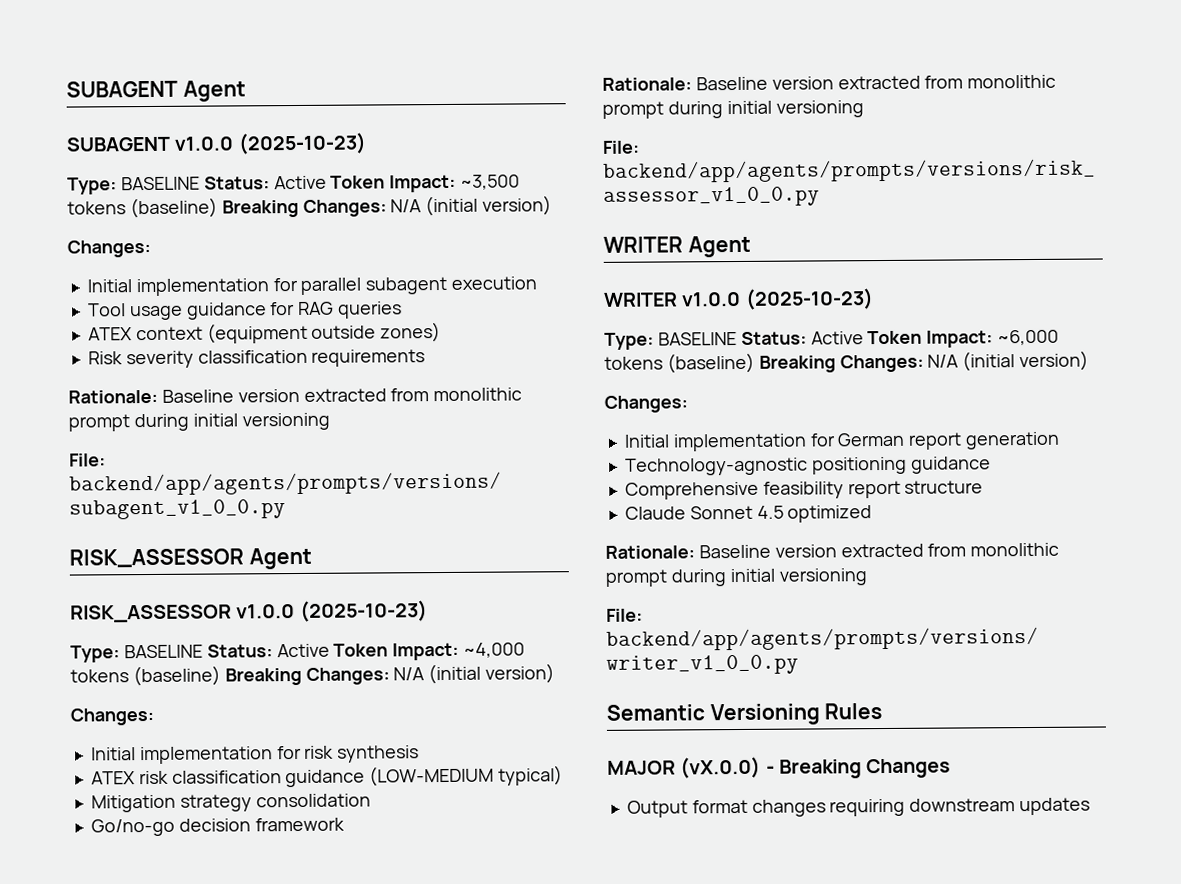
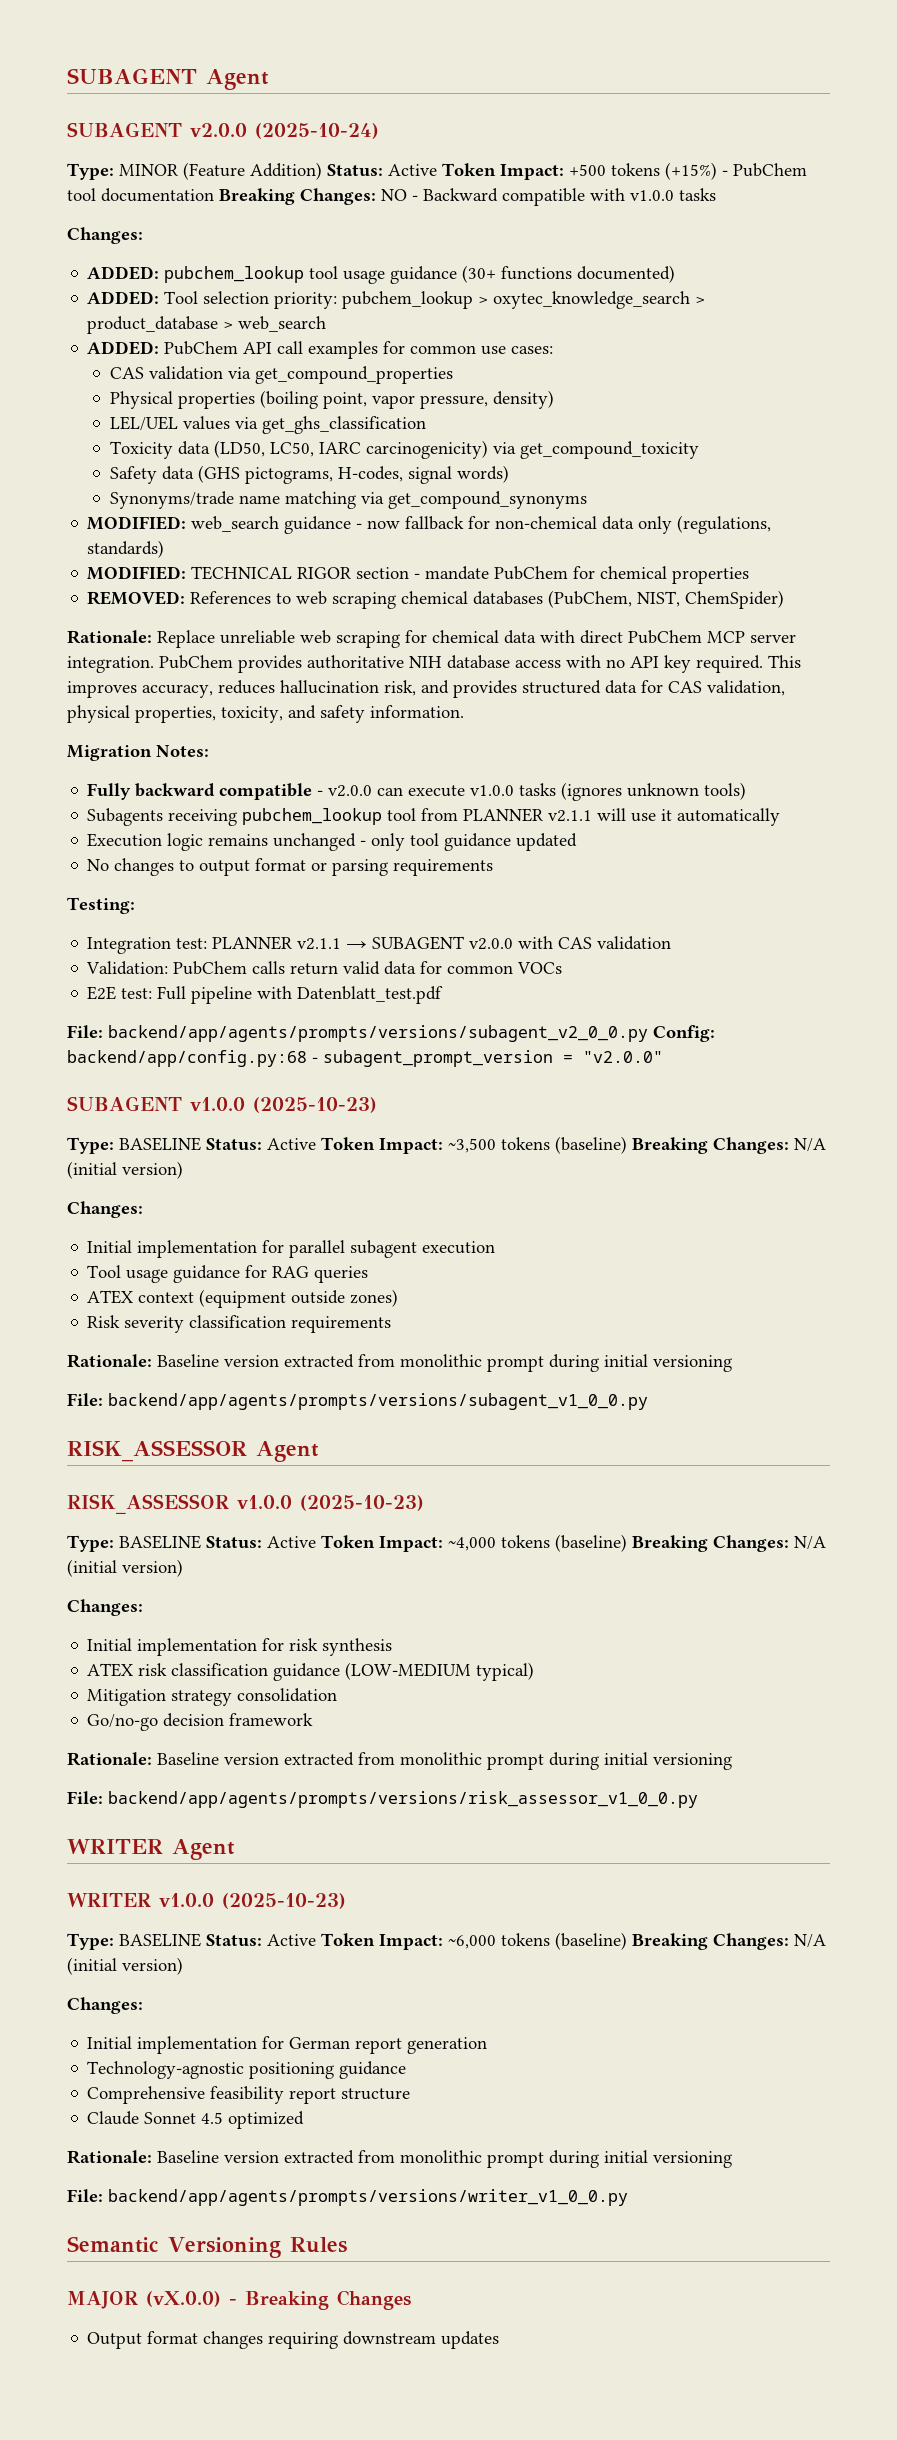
+ SUBAGENT v2.0.0 (2025-10-24)
+ Type: MINOR (Feature Addition) Status: Active Token Impact: +500 tokens (+15%) - PubChem tool documentation Breaking Changes: NO - Backward compatible with v1.0.0 tasks
+ Changes:
+ ADDED: pubchem_lookup tool usage guidance (30+ functions documented)
+ ADDED: Tool selection priority: pubchem_lookup > oxytec_knowledge_search > product_database > web_search
+ ADDED: PubChem API call examples for common use cases:
+ CAS validation via get_compound_properties
+ Physical properties (boiling point, vapor pressure, density)
+ LEL/UEL values via get_ghs_classification
+ Toxicity data (LD50, LC50, IARC carcinogenicity) via get_compound_toxicity
+ Safety data (GHS pictograms, H-codes, signal words)
+ Synonyms/trade name matching via get_compound_synonyms
+ MODIFIED: web_search guidance - now fallback for non-chemical data only (regulations, standards)
+ MODIFIED: TECHNICAL RIGOR section - mandate PubChem for chemical properties
+ REMOVED: References to web scraping chemical databases (PubChem, NIST, ChemSpider)
+ Rationale: Replace unreliable web scraping for chemical data with direct PubChem MCP server integration. PubChem provides authoritative NIH database access with no API key required. This improves accuracy, reduces hallucination risk, and provides structured data for CAS validation, physical properties, toxicity, and safety information.
+ Migration Notes:
+ Fully backward compatible - v2.0.0 can execute v1.0.0 tasks (ignores unknown tools)
+ Subagents receiving pubchem_lookup tool from PLANNER v2.1.1 will use it automatically
+ Execution logic remains unchanged - only tool guidance updated
+ No changes to output format or parsing requirements
+ Testing:
+ Integration test: PLANNER v2.1.1 → SUBAGENT v2.0.0 with CAS validation
+ Validation: PubChem calls return valid data for common VOCs
+ E2E test: Full pipeline with Datenblatt_test.pdf
+ File: backend/app/agents/prompts/versions/subagent_v2_0_0.py Config: backend/app/config.py:68 - subagent_prompt_version = "v2.0.0"

